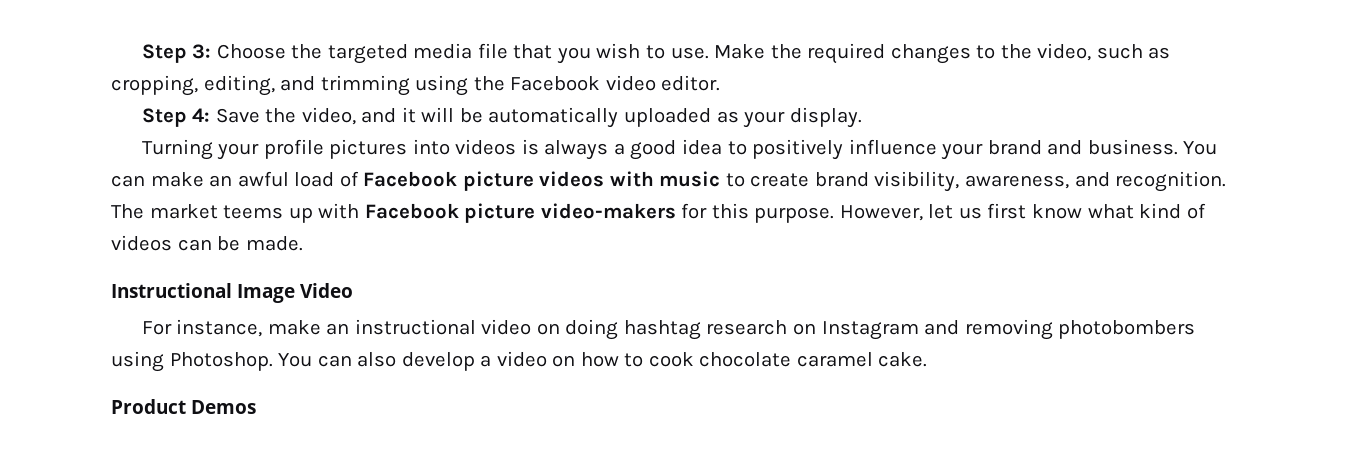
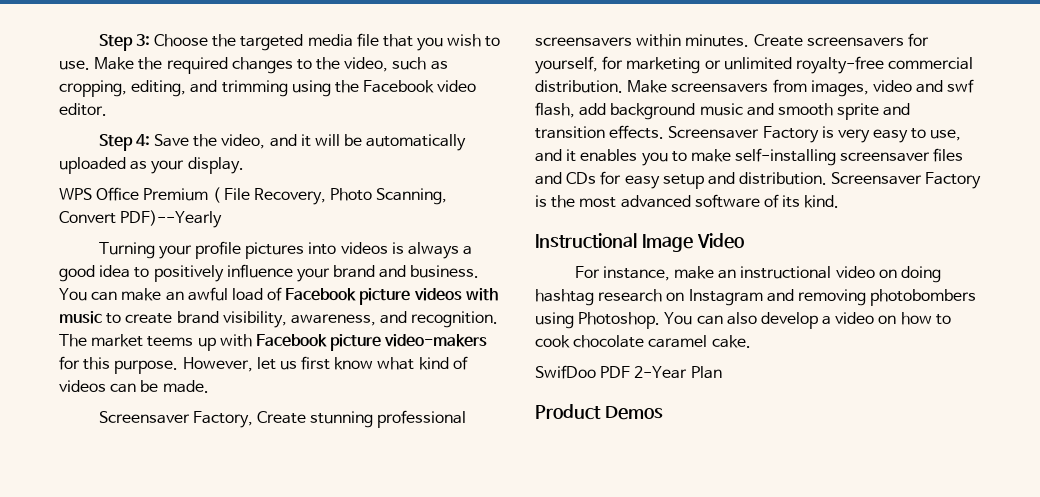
+ WPS Office Premium ( File Recovery, Photo Scanning, Convert PDF)--Yearly
+ Screensaver Factory, Create stunning professional screensavers within minutes. Create screensavers for yourself, for marketing or unlimited royalty-free commercial distribution. Make screensavers from images, video and swf flash, add background music and smooth sprite and transition effects. Screensaver Factory is very easy to use, and it enables you to make self-installing screensaver files and CDs for easy setup and distribution. Screensaver Factory is the most advanced software of its kind.
+ SwifDoo PDF 2-Year Plan

